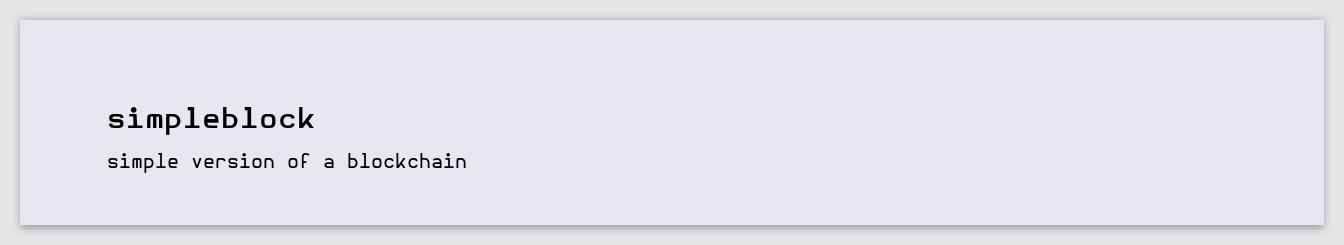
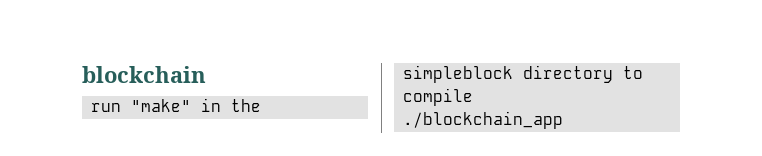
- simpleblock
- simple version of a blockchain
+ blockchain
+ run "make" in the simpleblock directory to compile
+ ./blockchain_app

